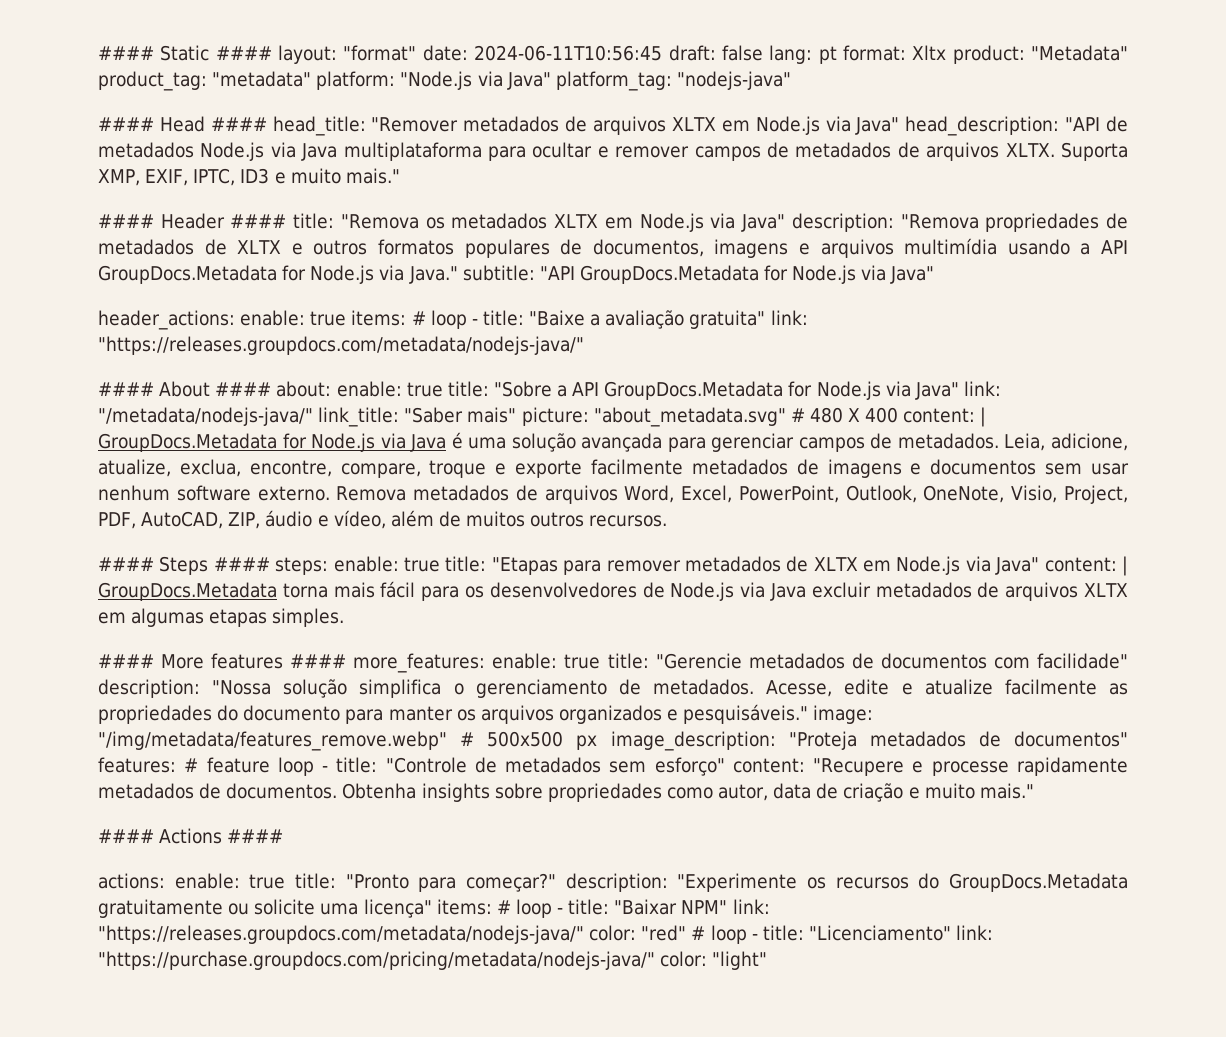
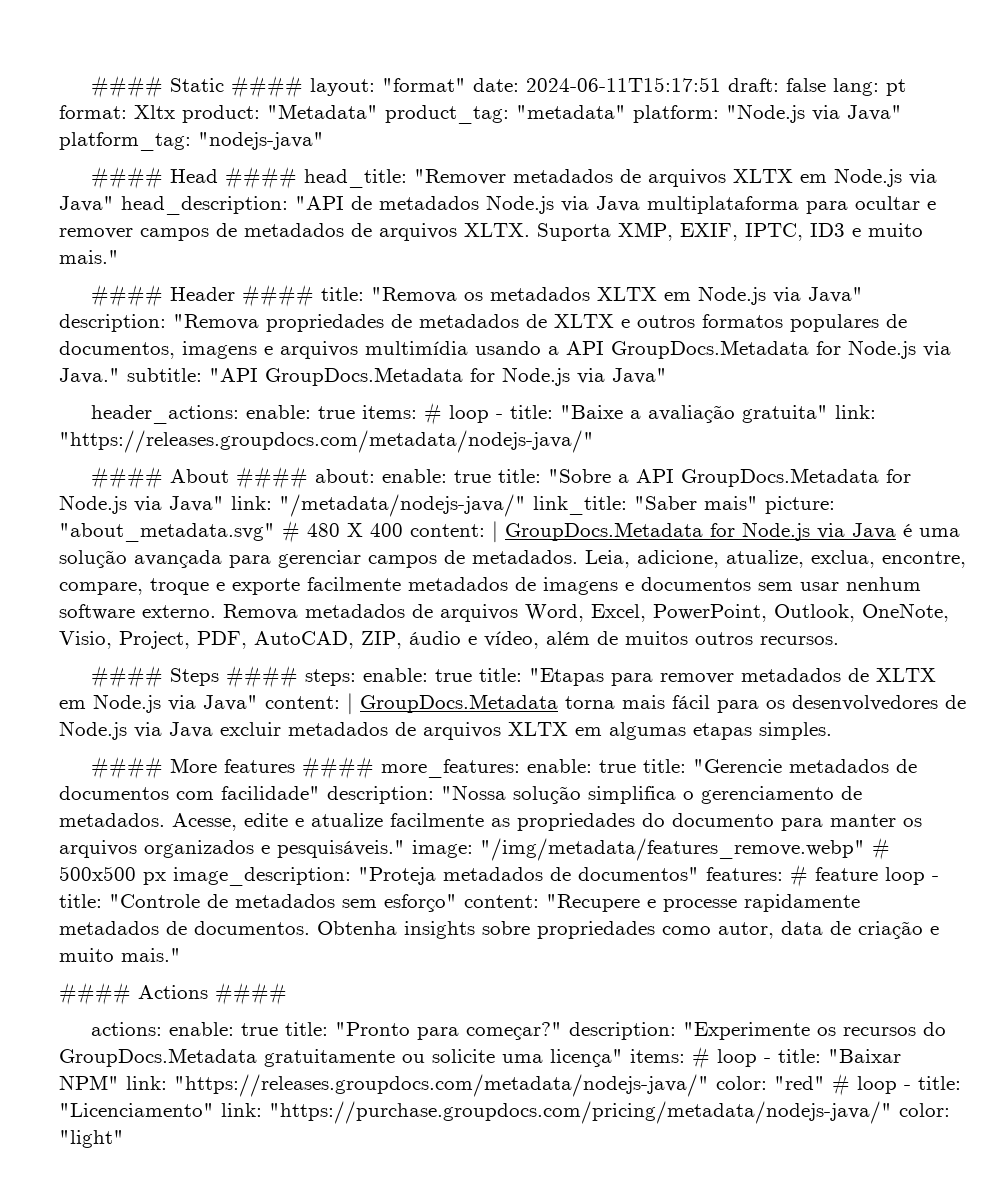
- #### Static #### layout: "format" date: 2024-06-11T10:56:45 draft: false lang: pt format: Xltx product: "Metadata" product_tag: "metadata" platform: "Node.js via Java" platform_tag: "nodejs-java"
+ #### Static #### layout: "format" date: 2024-06-11T15:17:51 draft: false lang: pt format: Xltx product: "Metadata" product_tag: "metadata" platform: "Node.js via Java" platform_tag: "nodejs-java"

